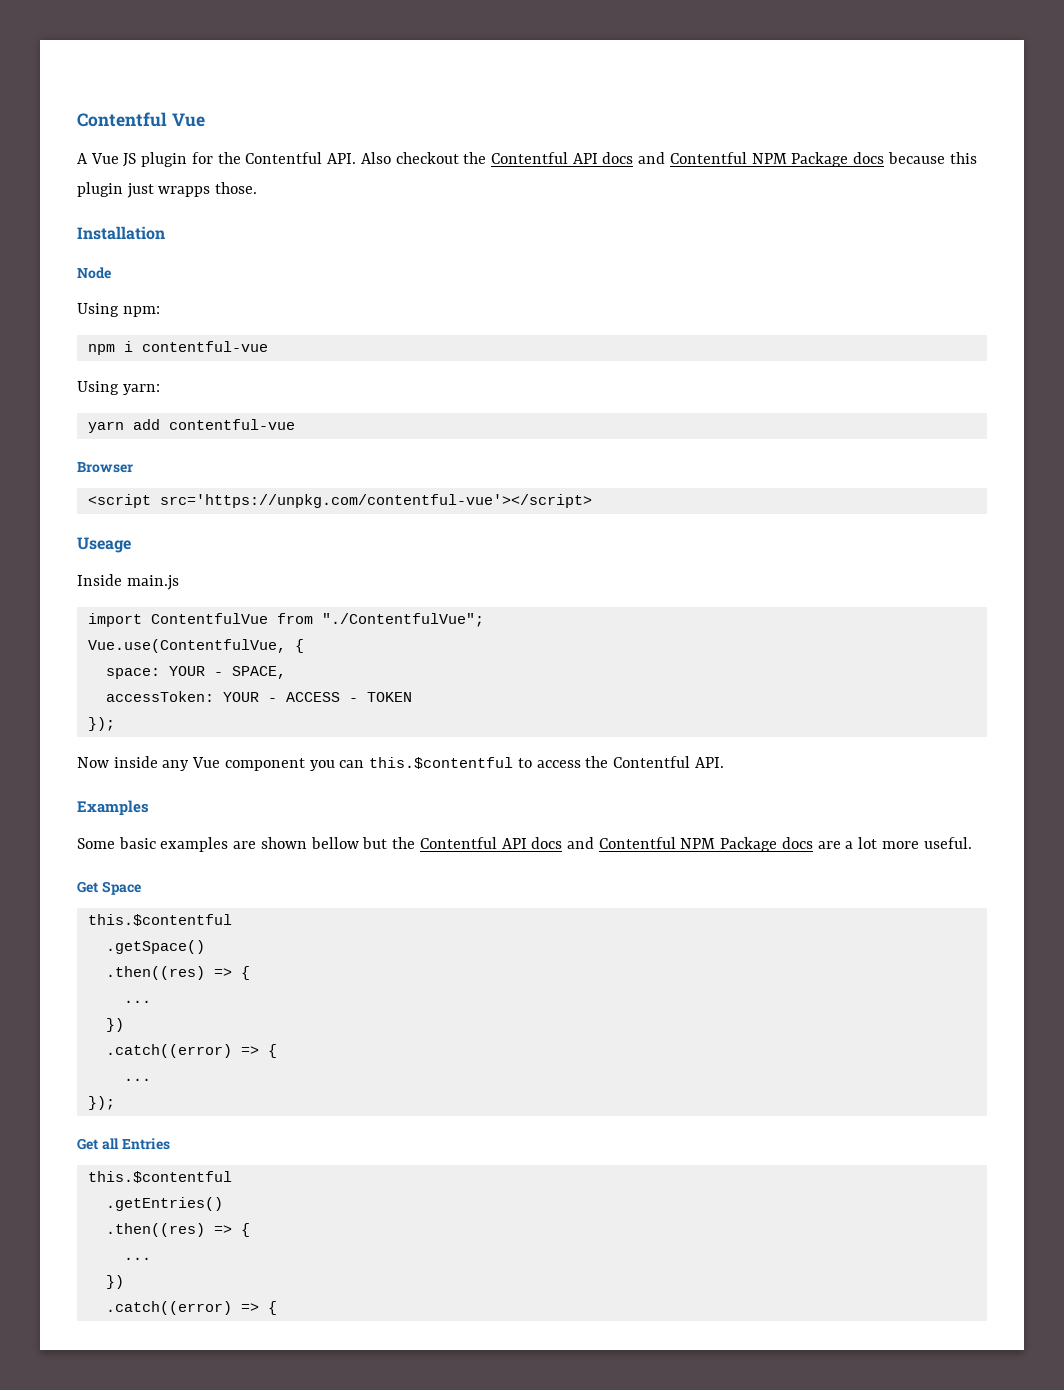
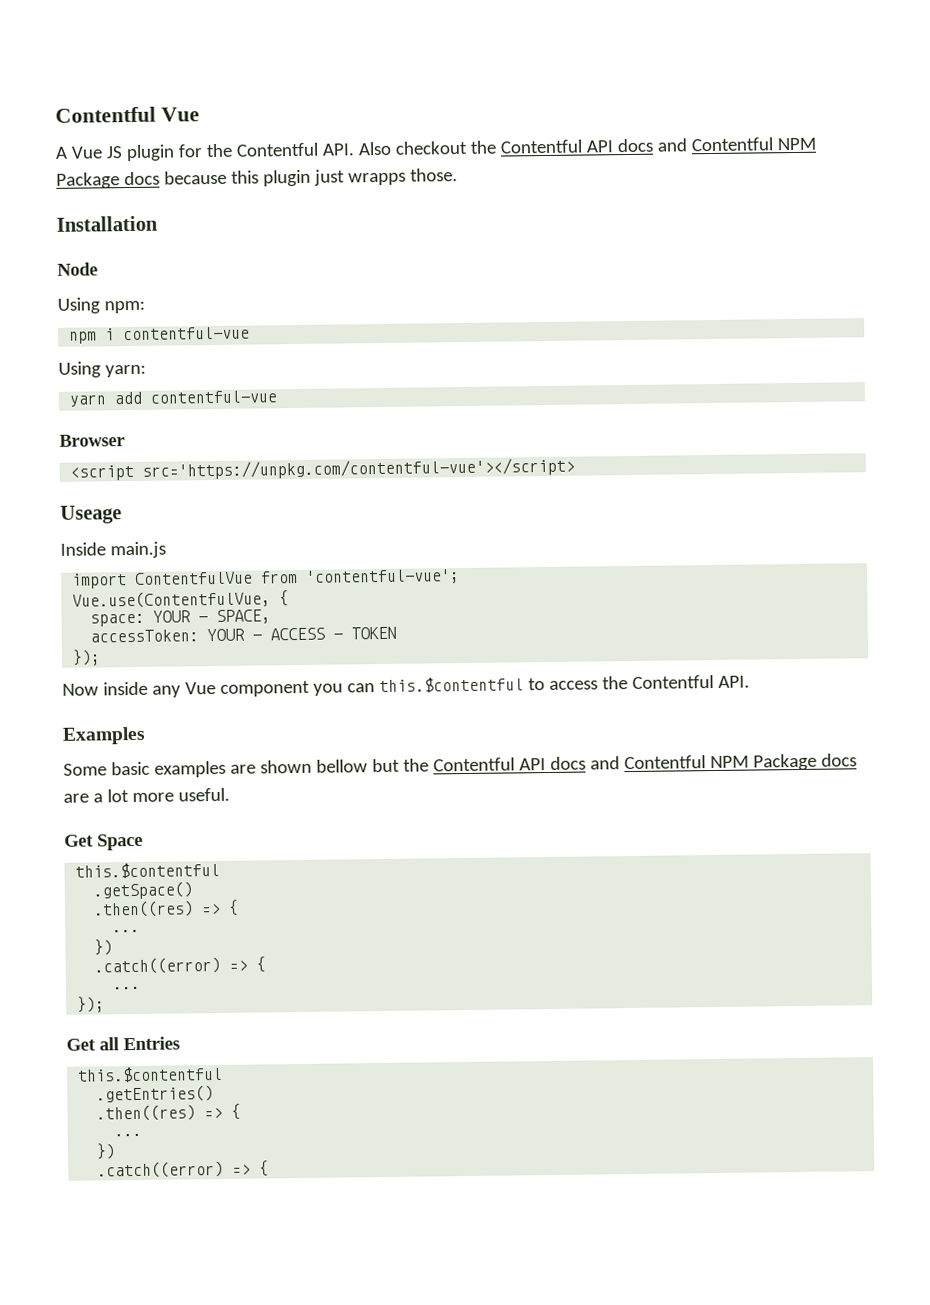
- import ContentfulVue from "./ContentfulVue";
+ import ContentfulVue from 'contentful-vue';

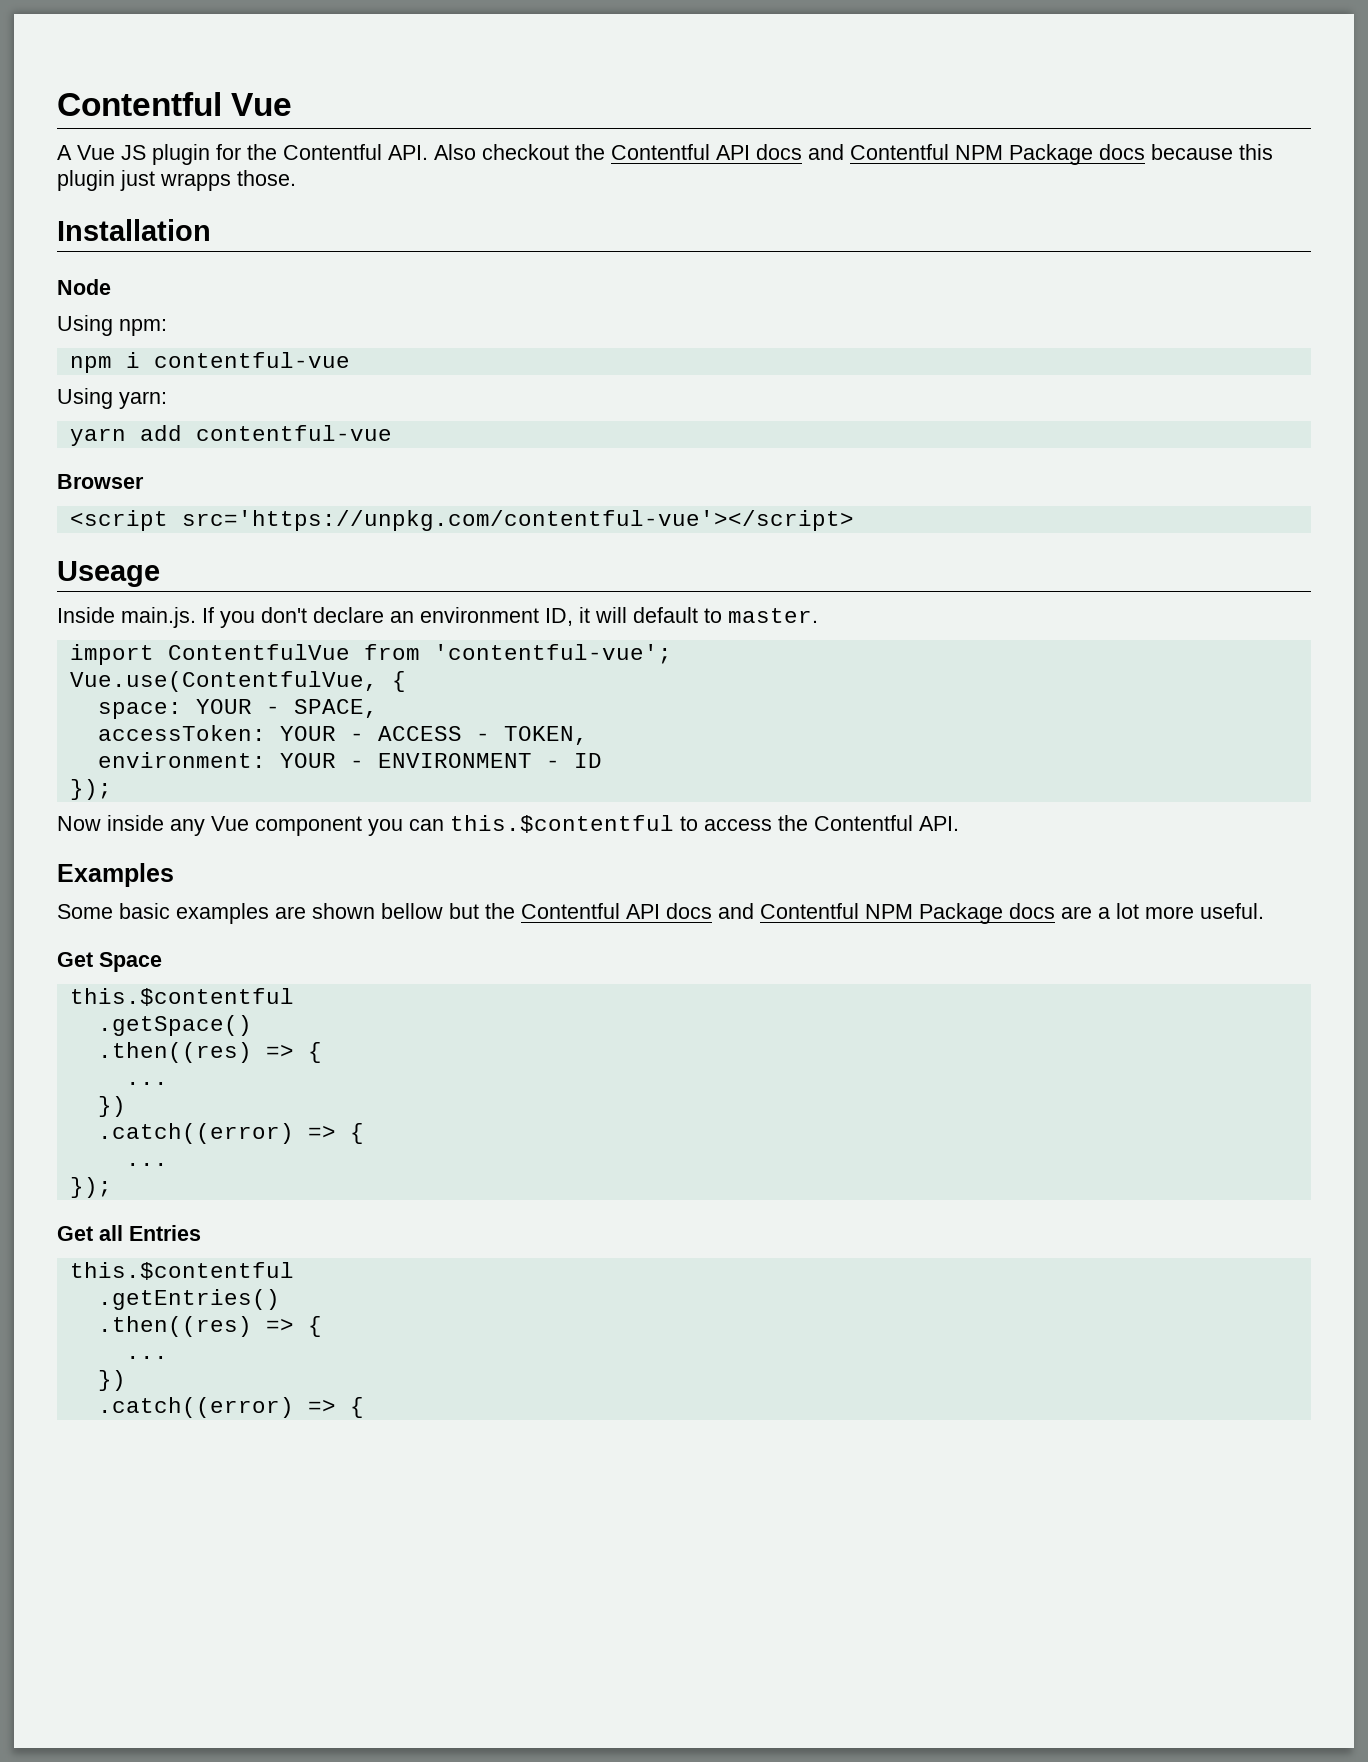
- Inside main.js
+ Inside main.js. If you don't declare an environment ID, it will default to master.
- accessToken: YOUR - ACCESS - TOKEN
+ accessToken: YOUR - ACCESS - TOKEN,
+ environment: YOUR - ENVIRONMENT - ID

